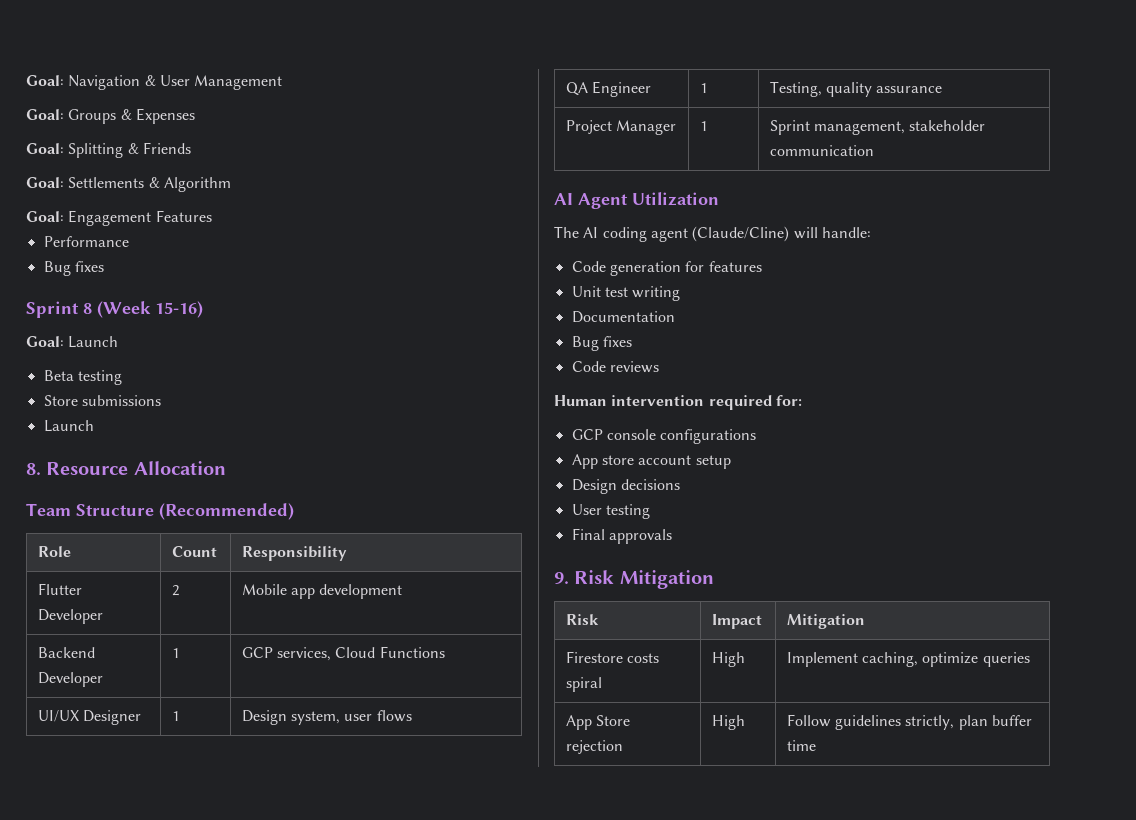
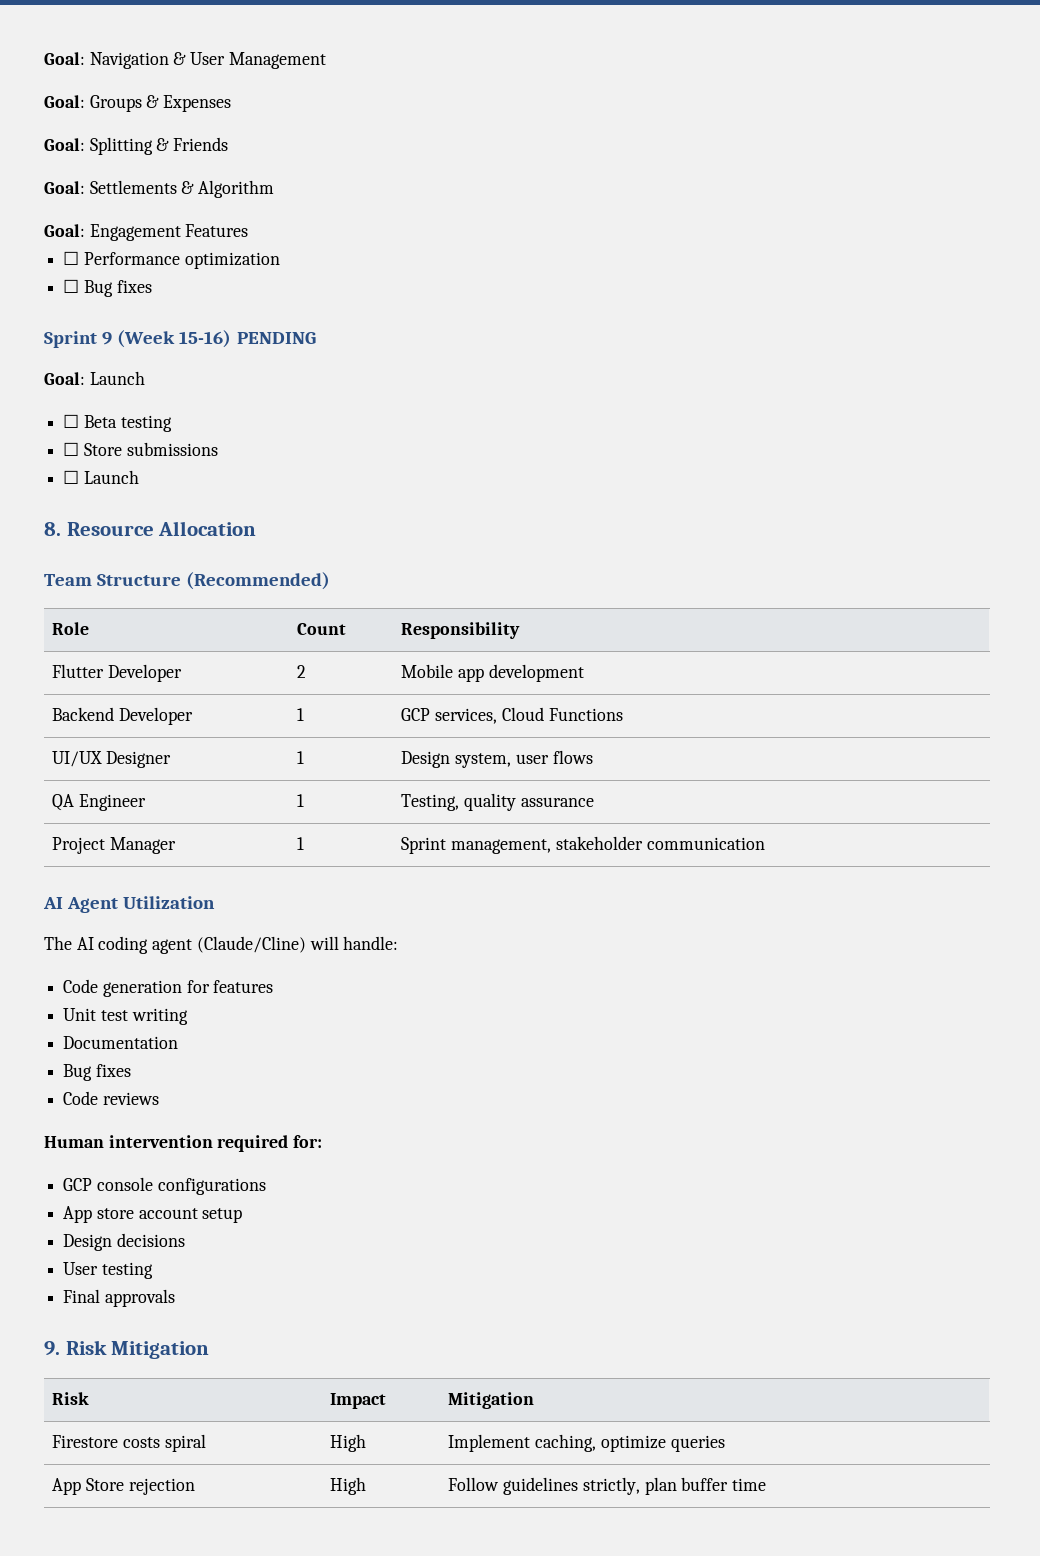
- Performance
- Bug fixes
+ ☐ Performance optimization
+ ☐ Bug fixes
- Sprint 8 (Week 15-16)
+ Sprint 9 (Week 15-16) PENDING
- Beta testing
+ ☐ Beta testing
- Store submissions
- Launch
+ ☐ Store submissions
+ ☐ Launch

